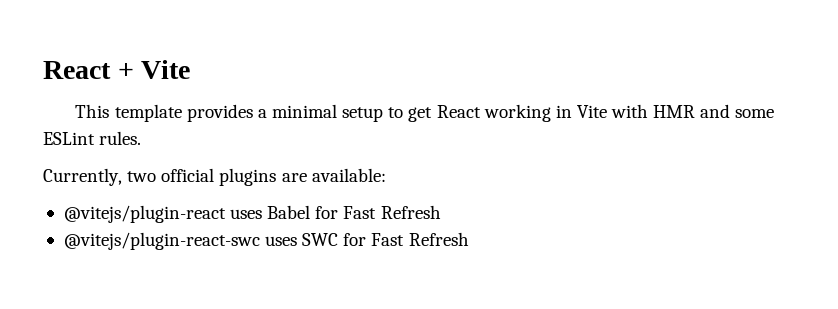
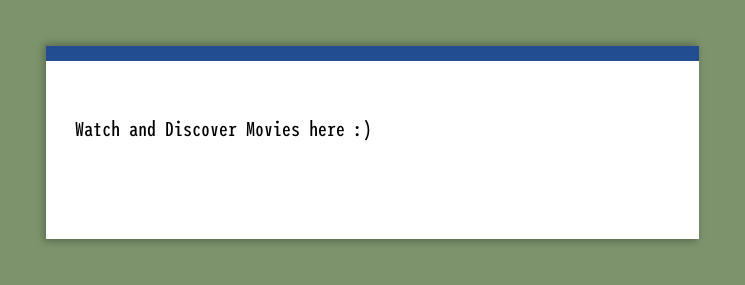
- React + Vite
- This template provides a minimal setup to get React working in Vite with HMR and some ESLint rules.
- Currently, two official plugins are available:
- @vitejs/plugin-react uses Babel for Fast Refresh
- @vitejs/plugin-react-swc uses SWC for Fast Refresh
+ Watch and Discover Movies here :)

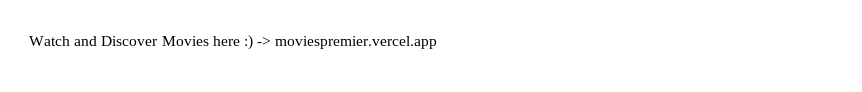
- Watch and Discover Movies here :)
+ Watch and Discover Movies here :) -> moviespremier.vercel.app

